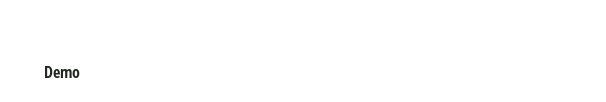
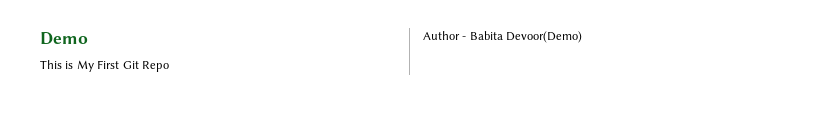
+ This is My First Git Repo
+ Author - Babita Devoor(Demo)

